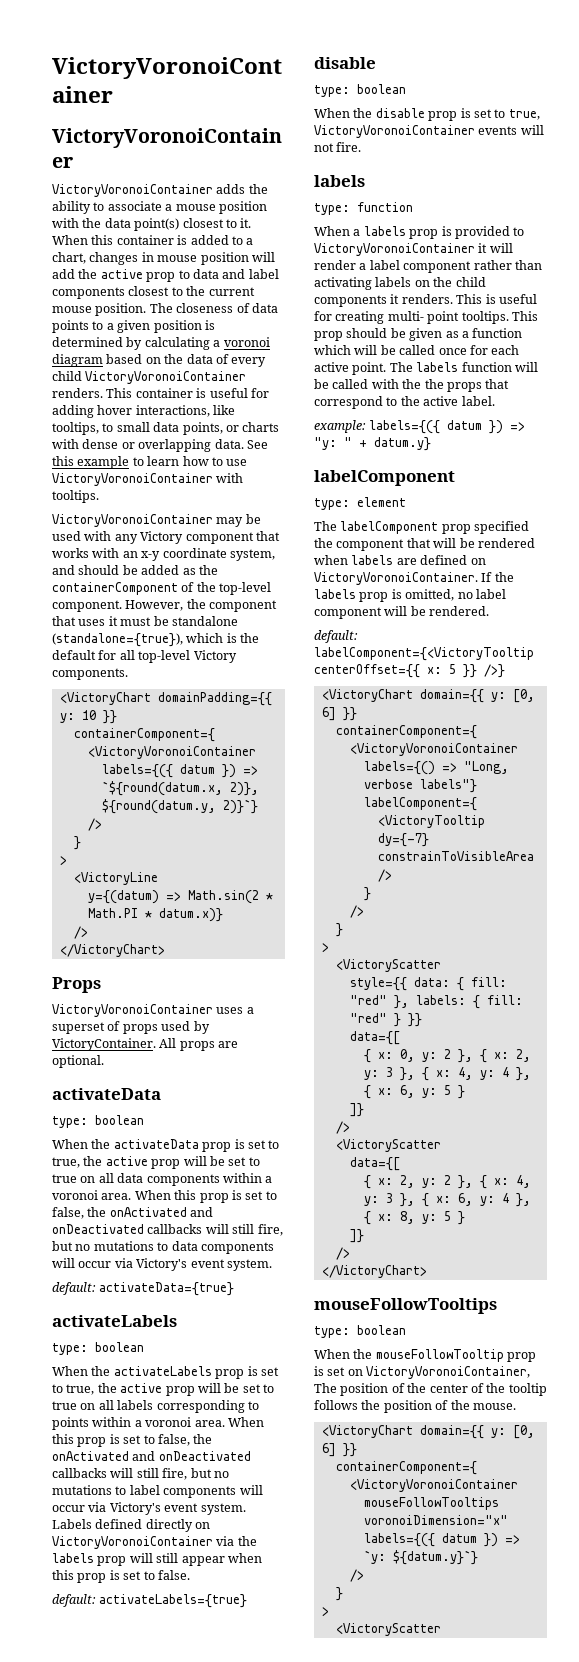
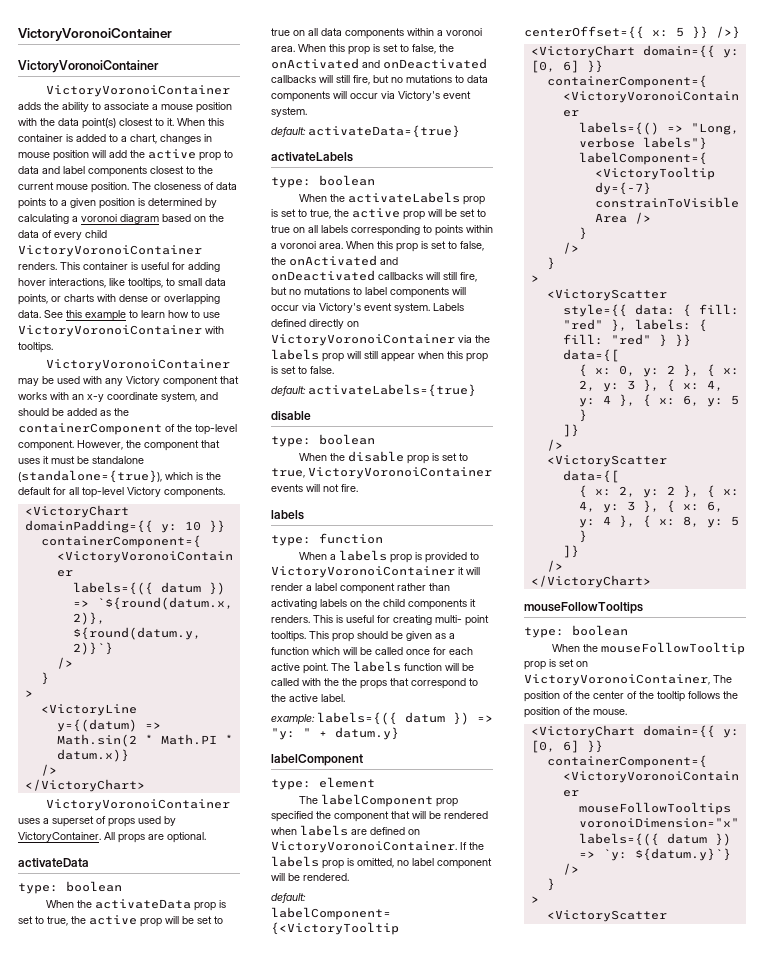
- Props

